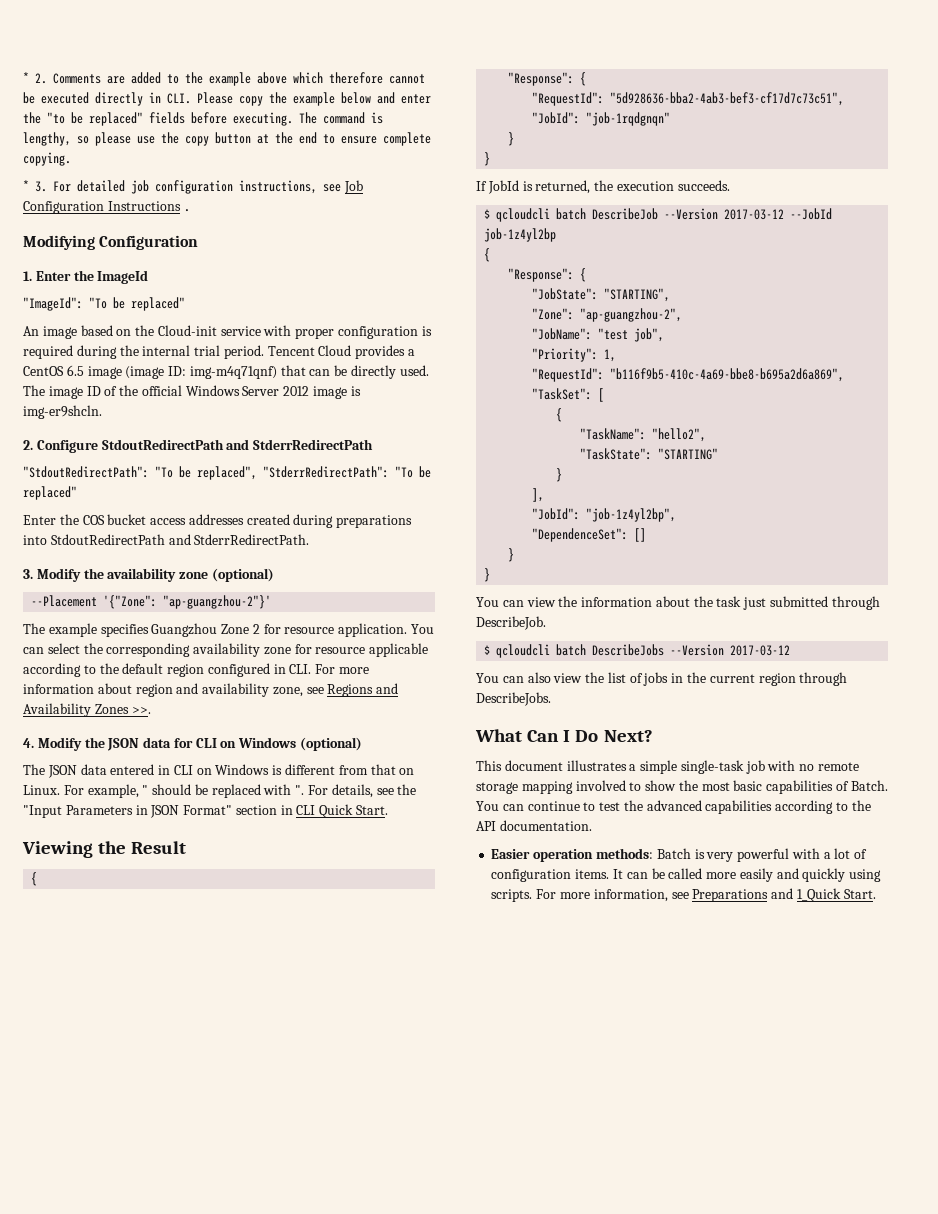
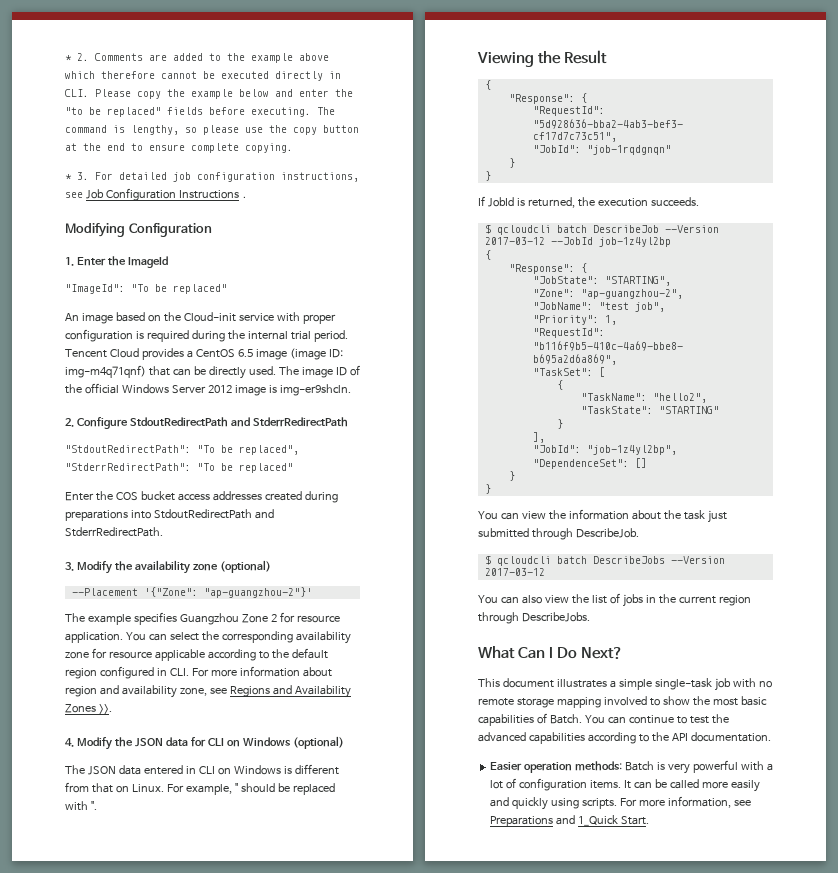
- For details, see the "Input Parameters in JSON Format" section in CLI Quick Start.

